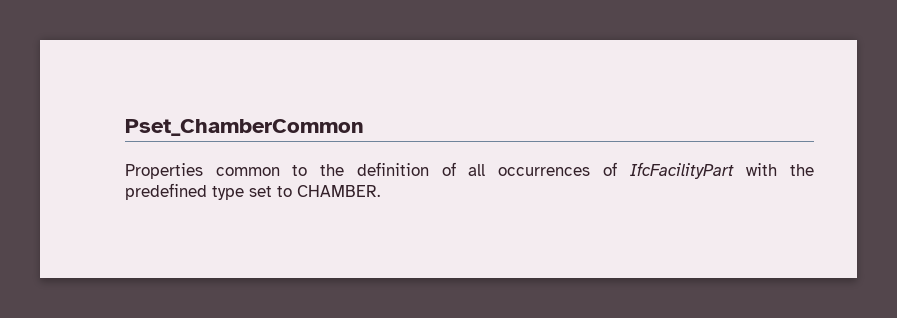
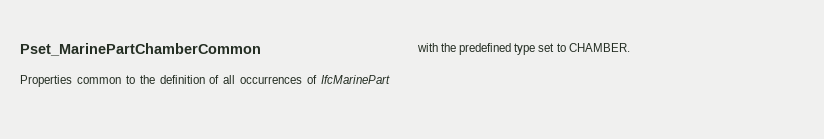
- Pset_ChamberCommon
+ Pset_MarinePartChamberCommon
- Properties common to the definition of all occurrences of IfcFacilityPart with the predefined type set to CHAMBER.
+ Properties common to the definition of all occurrences of IfcMarinePart with the predefined type set to CHAMBER.

